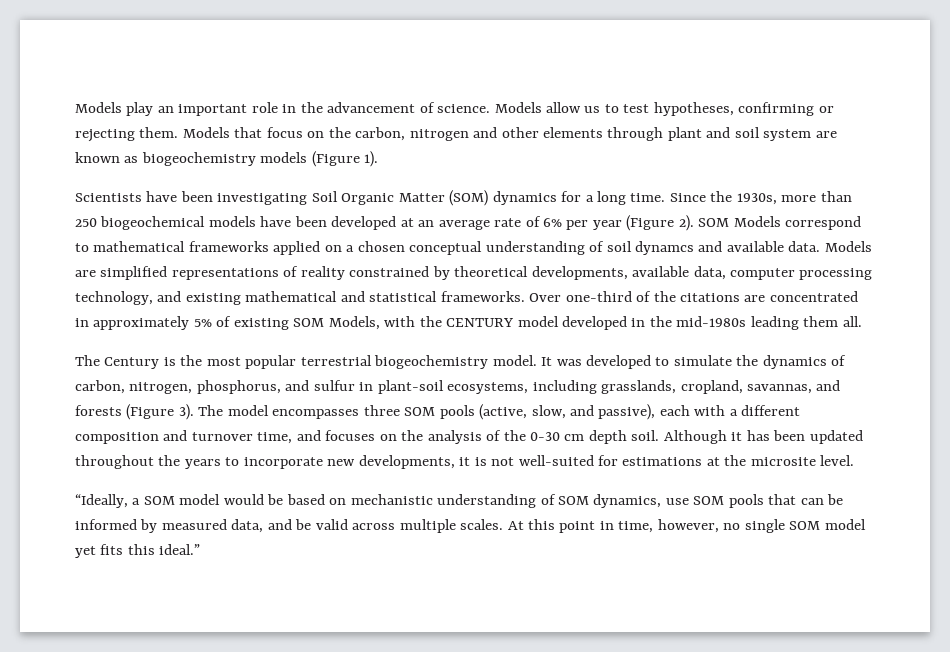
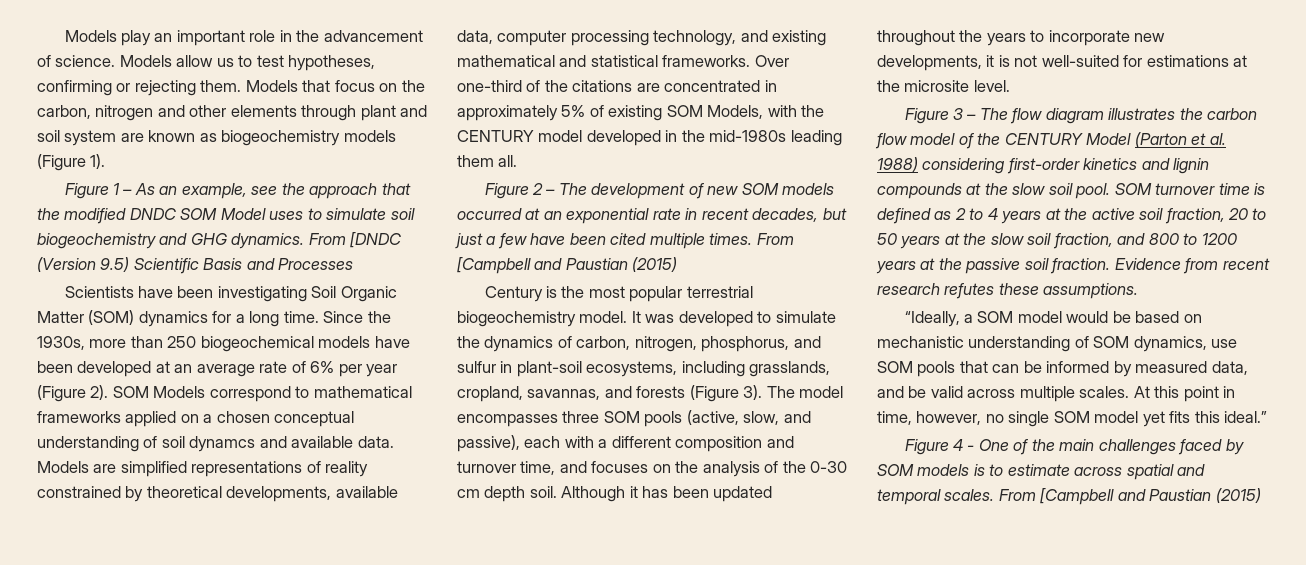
+ Figure 1 – As an example, see the approach that the modified DNDC SOM Model uses to simulate soil biogeochemistry and GHG dynamics. From [DNDC (Version 9.5) Scientific Basis and Processes
- The Century is the most popular terrestrial biogeochemistry model.
+ Figure 2 – The development of new SOM models occurred at an exponential rate in recent decades, but just a few have been cited multiple times. From [Campbell and Paustian (2015)
+ Century is the most popular terrestrial biogeochemistry model.
+ Figure 3 – The flow diagram illustrates the carbon flow model of the CENTURY Model (Parton et al. 1988) considering first-order kinetics and lignin compounds at the slow soil pool. SOM turnover time is defined as 2 to 4 years at the active soil fraction, 20 to 50 years at the slow soil fraction, and 800 to 1200 years at the passive soil fraction. Evidence from recent research refutes these assumptions.
+ Figure 4 - One of the main challenges faced by SOM models is to estimate across spatial and temporal scales. From [Campbell and Paustian (2015)

